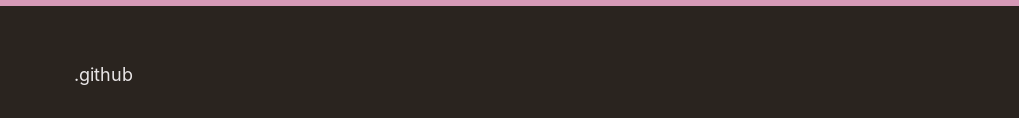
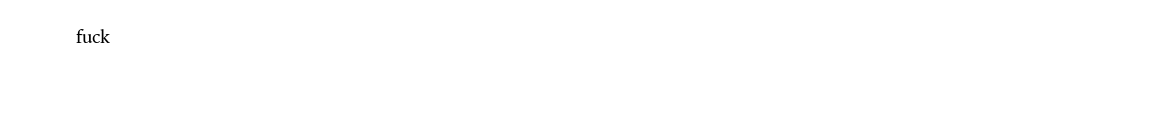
- .github
+ fuck

